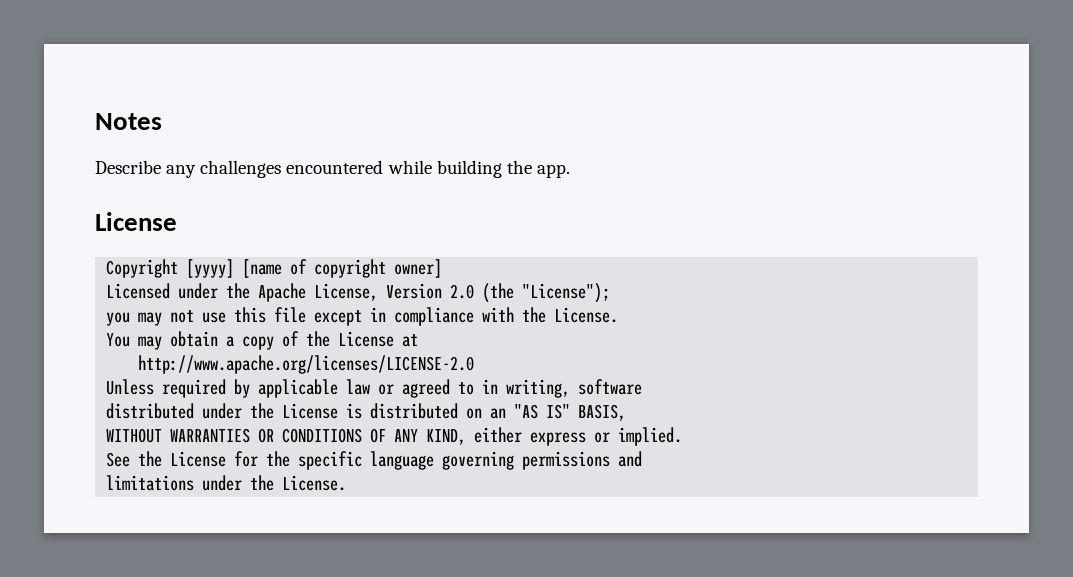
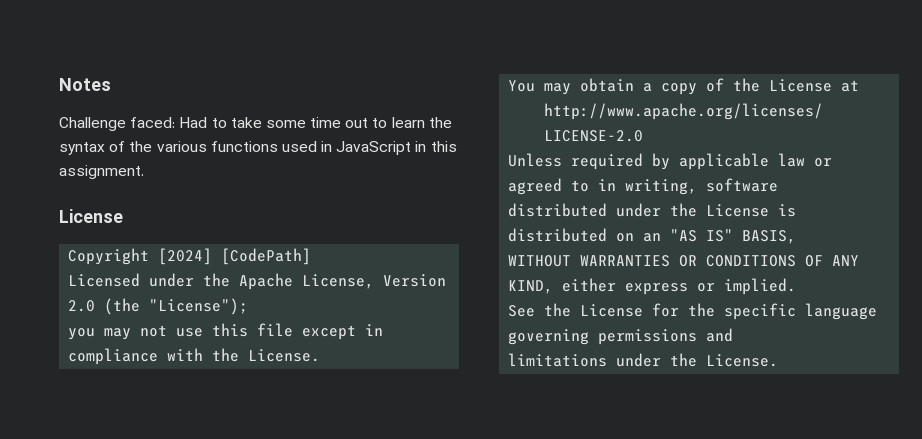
- Describe any challenges encountered while building the app.
+ Challenge faced: Had to take some time out to learn the syntax of the various functions used in JavaScript in this assignment.
  License
- Copyright [yyyy] [name of copyright owner]
+ Copyright [2024] [CodePath]

